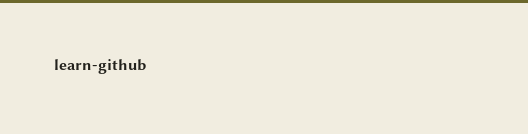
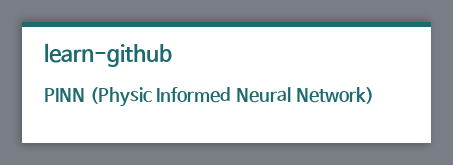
+ PINN (Physic Informed Neural Network)

